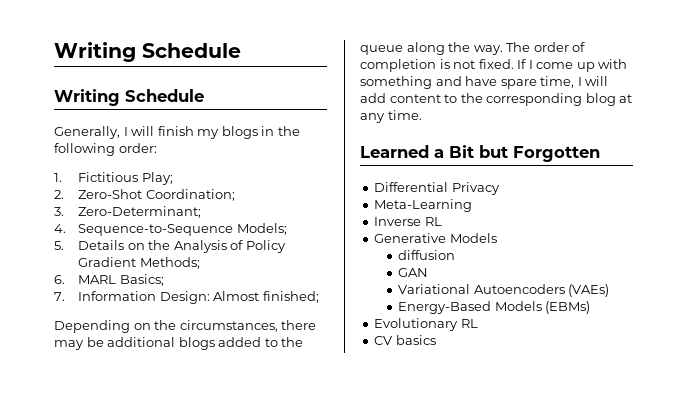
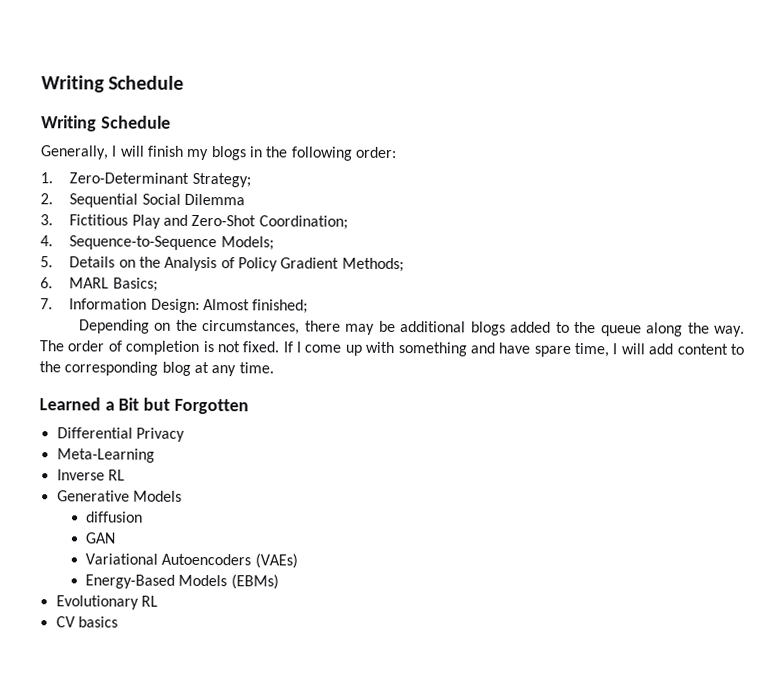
- 1. Fictitious Play;
+ 1. Zero-Determinant Strategy;
- 2. Zero-Shot Coordination;
+ 2. Sequential Social Dilemma
+ 3. Fictitious Play and Zero-Shot Coordination;
- 3. Zero-Determinant;

